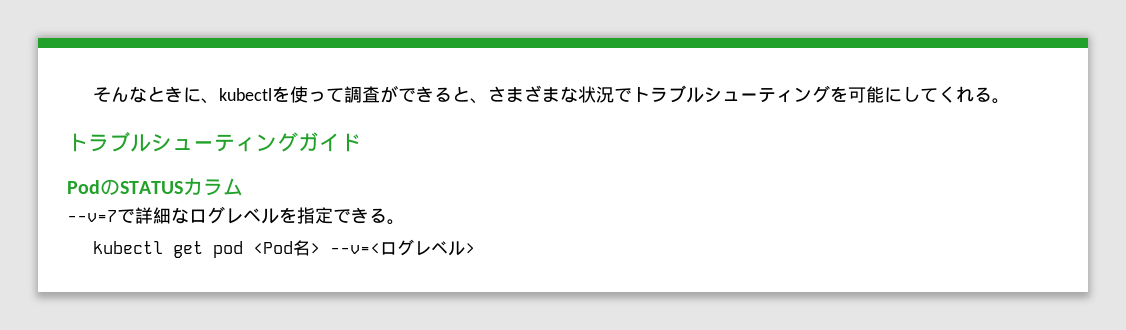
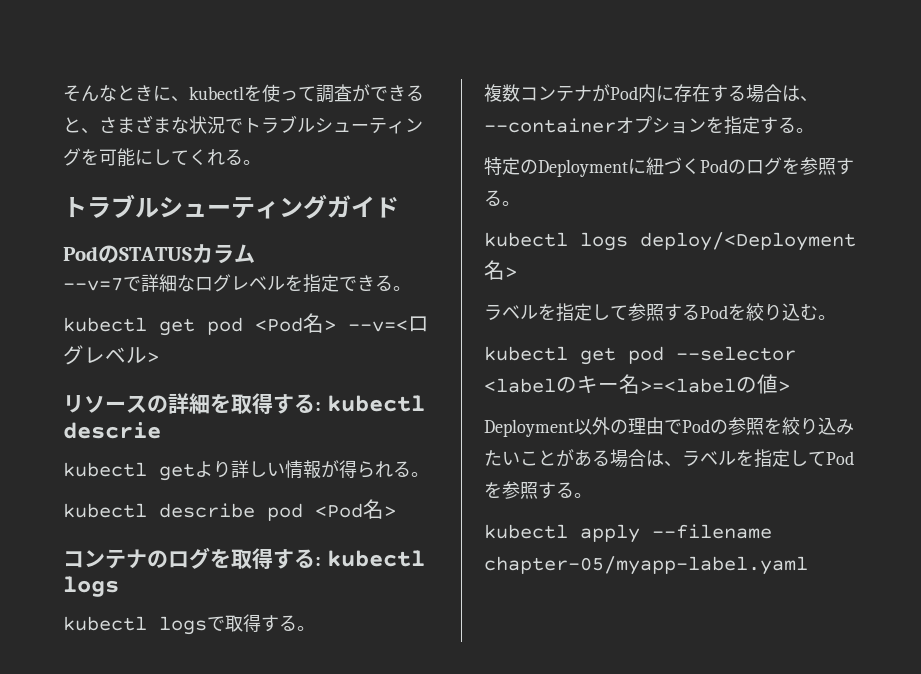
+ リソースの詳細を取得する: kubectl descrie
+ kubectl getより詳しい情報が得られる。
+ kubectl describe pod <Pod名>
+ コンテナのログを取得する: kubectl logs
+ kubectl logsで取得する。
+ 複数コンテナがPod内に存在する場合は、--containerオプションを指定する。
+ 特定のDeploymentに紐づくPodのログを参照する。
+ kubectl logs deploy/<Deployment名>
+ ラベルを指定して参照するPodを絞り込む。
+ kubectl get pod --selector <labelのキー名>=<labelの値>
+ Deployment以外の理由でPodの参照を絞り込みたいことがある場合は、ラベルを指定してPodを参照する。
+ kubectl apply --filename chapter-05/myapp-label.yaml

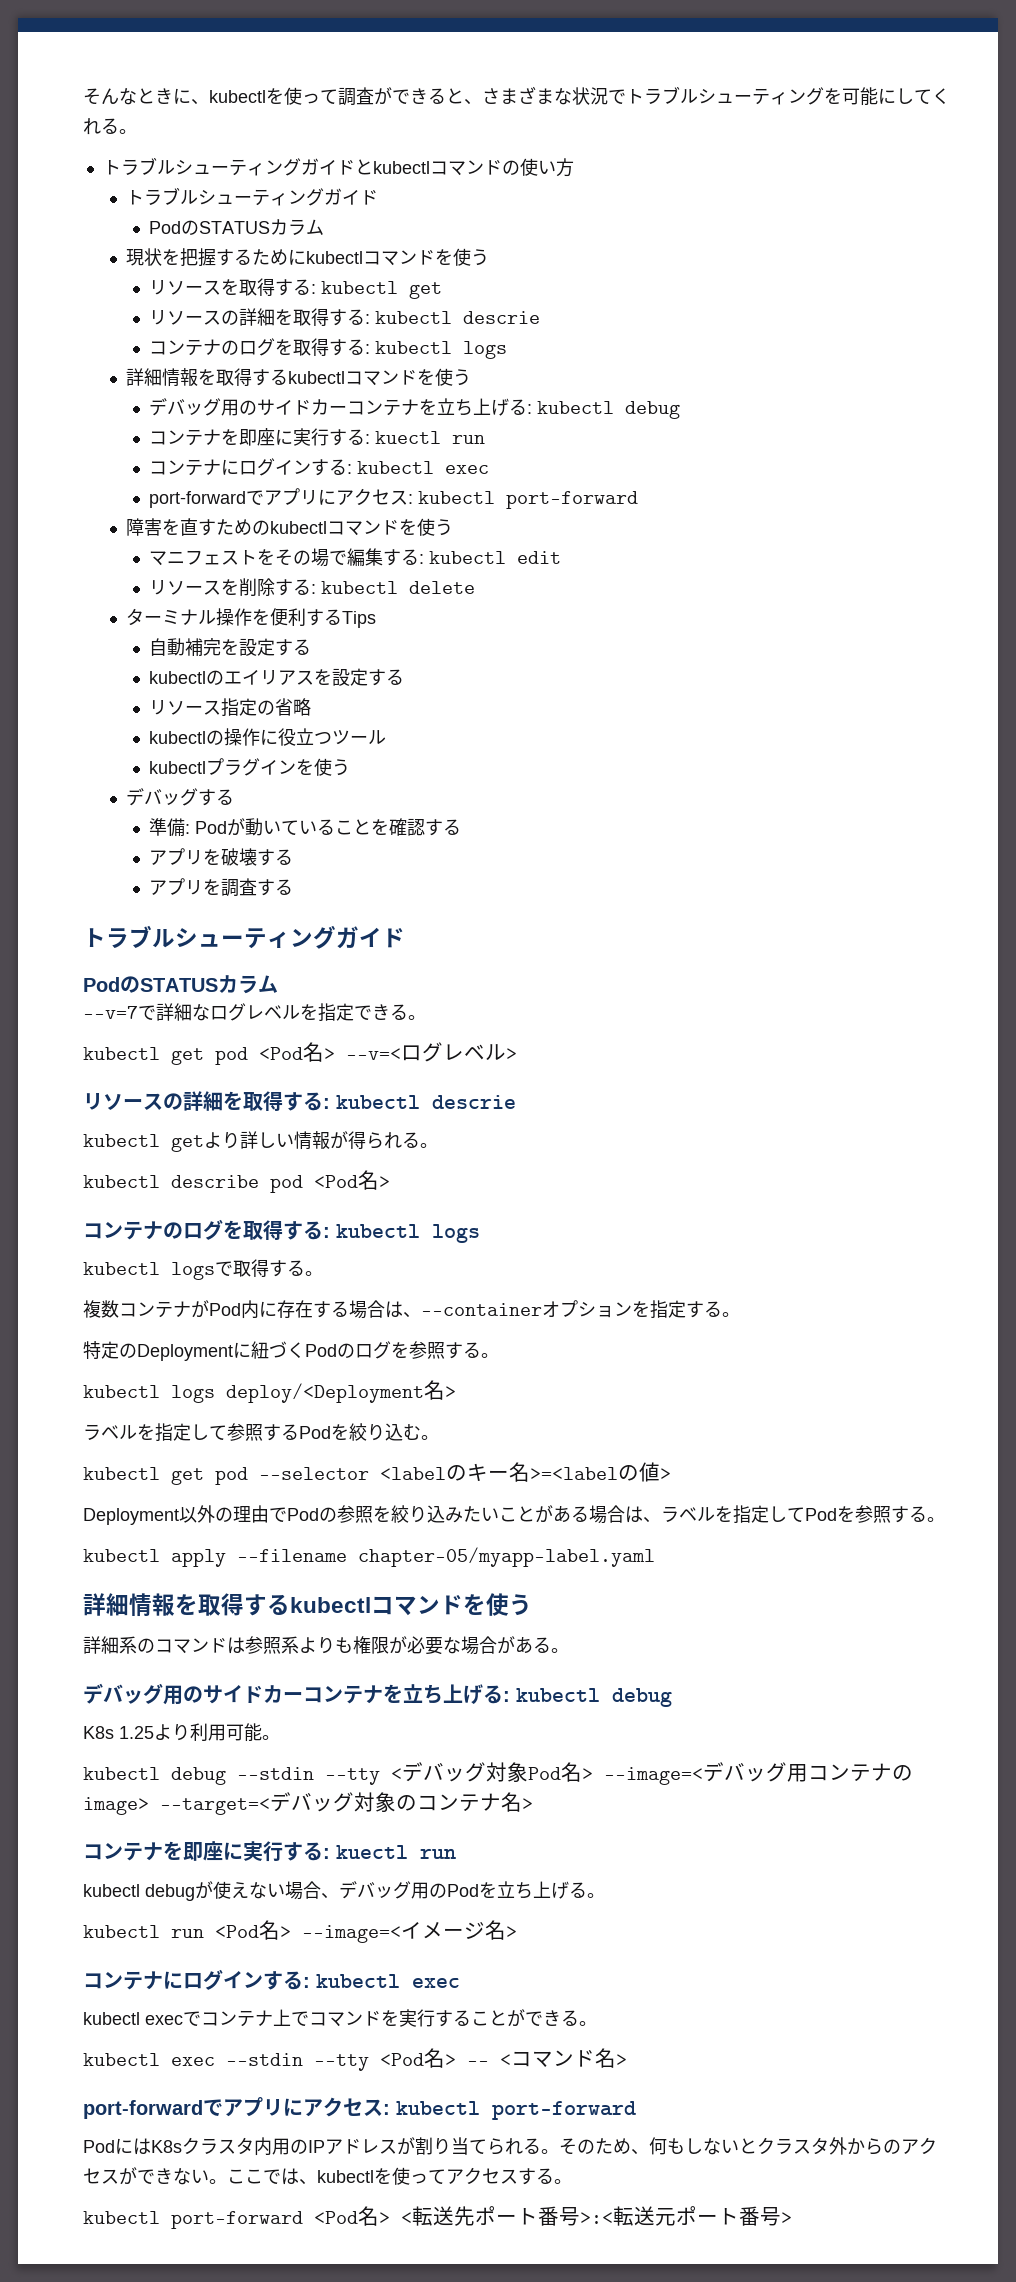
+ トラブルシューティングガイドとkubectlコマンドの使い方
+ トラブルシューティングガイド
+ PodのSTATUSカラム
+ 現状を把握するためにkubectlコマンドを使う
+ リソースを取得する: kubectl get
+ リソースの詳細を取得する: kubectl descrie
+ コンテナのログを取得する: kubectl logs
+ 詳細情報を取得するkubectlコマンドを使う
+ デバッグ用のサイドカーコンテナを立ち上げる: kubectl debug
+ コンテナを即座に実行する: kuectl run
+ コンテナにログインする: kubectl exec
+ port-forwardでアプリにアクセス: kubectl port-forward
+ 障害を直すためのkubectlコマンドを使う
+ マニフェストをその場で編集する: kubectl edit
+ リソースを削除する: kubectl delete
+ ターミナル操作を便利するTips
+ 自動補完を設定する
+ kubectlのエイリアスを設定する
+ リソース指定の省略
+ kubectlの操作に役立つツール
+ kubectlプラグインを使う
+ デバッグする
+ 準備: Podが動いていることを確認する
+ アプリを破壊する
+ アプリを調査する
  kubectl apply --filename chapter-05/myapp-label.yaml
+ 詳細情報を取得するkubectlコマンドを使う
+ 詳細系のコマンドは参照系よりも権限が必要な場合がある。
+ デバッグ用のサイドカーコンテナを立ち上げる: kubectl debug
+ K8s 1.25より利用可能。
+ kubectl debug --stdin --tty <デバッグ対象Pod名> --image=<デバッグ用コンテナのimage> --target=<デバッグ対象のコンテナ名>
+ コンテナを即座に実行する: kuectl run
+ kubectl debugが使えない場合、デバッグ用のPodを立ち上げる。
+ kubectl run <Pod名> --image=<イメージ名>
+ コンテナにログインする: kubectl exec
+ kubectl execでコンテナ上でコマンドを実行することができる。
+ kubectl exec --stdin --tty <Pod名> -- <コマンド名>
+ port-forwardでアプリにアクセス: kubectl port-forward
+ PodにはK8sクラスタ内用のIPアドレスが割り当てられる。そのため、何もしないとクラスタ外からのアクセスができない。ここでは、kubectlを使ってアクセスする。
+ kubectl port-forward <Pod名> <転送先ポート番号>:<転送元ポート番号>

